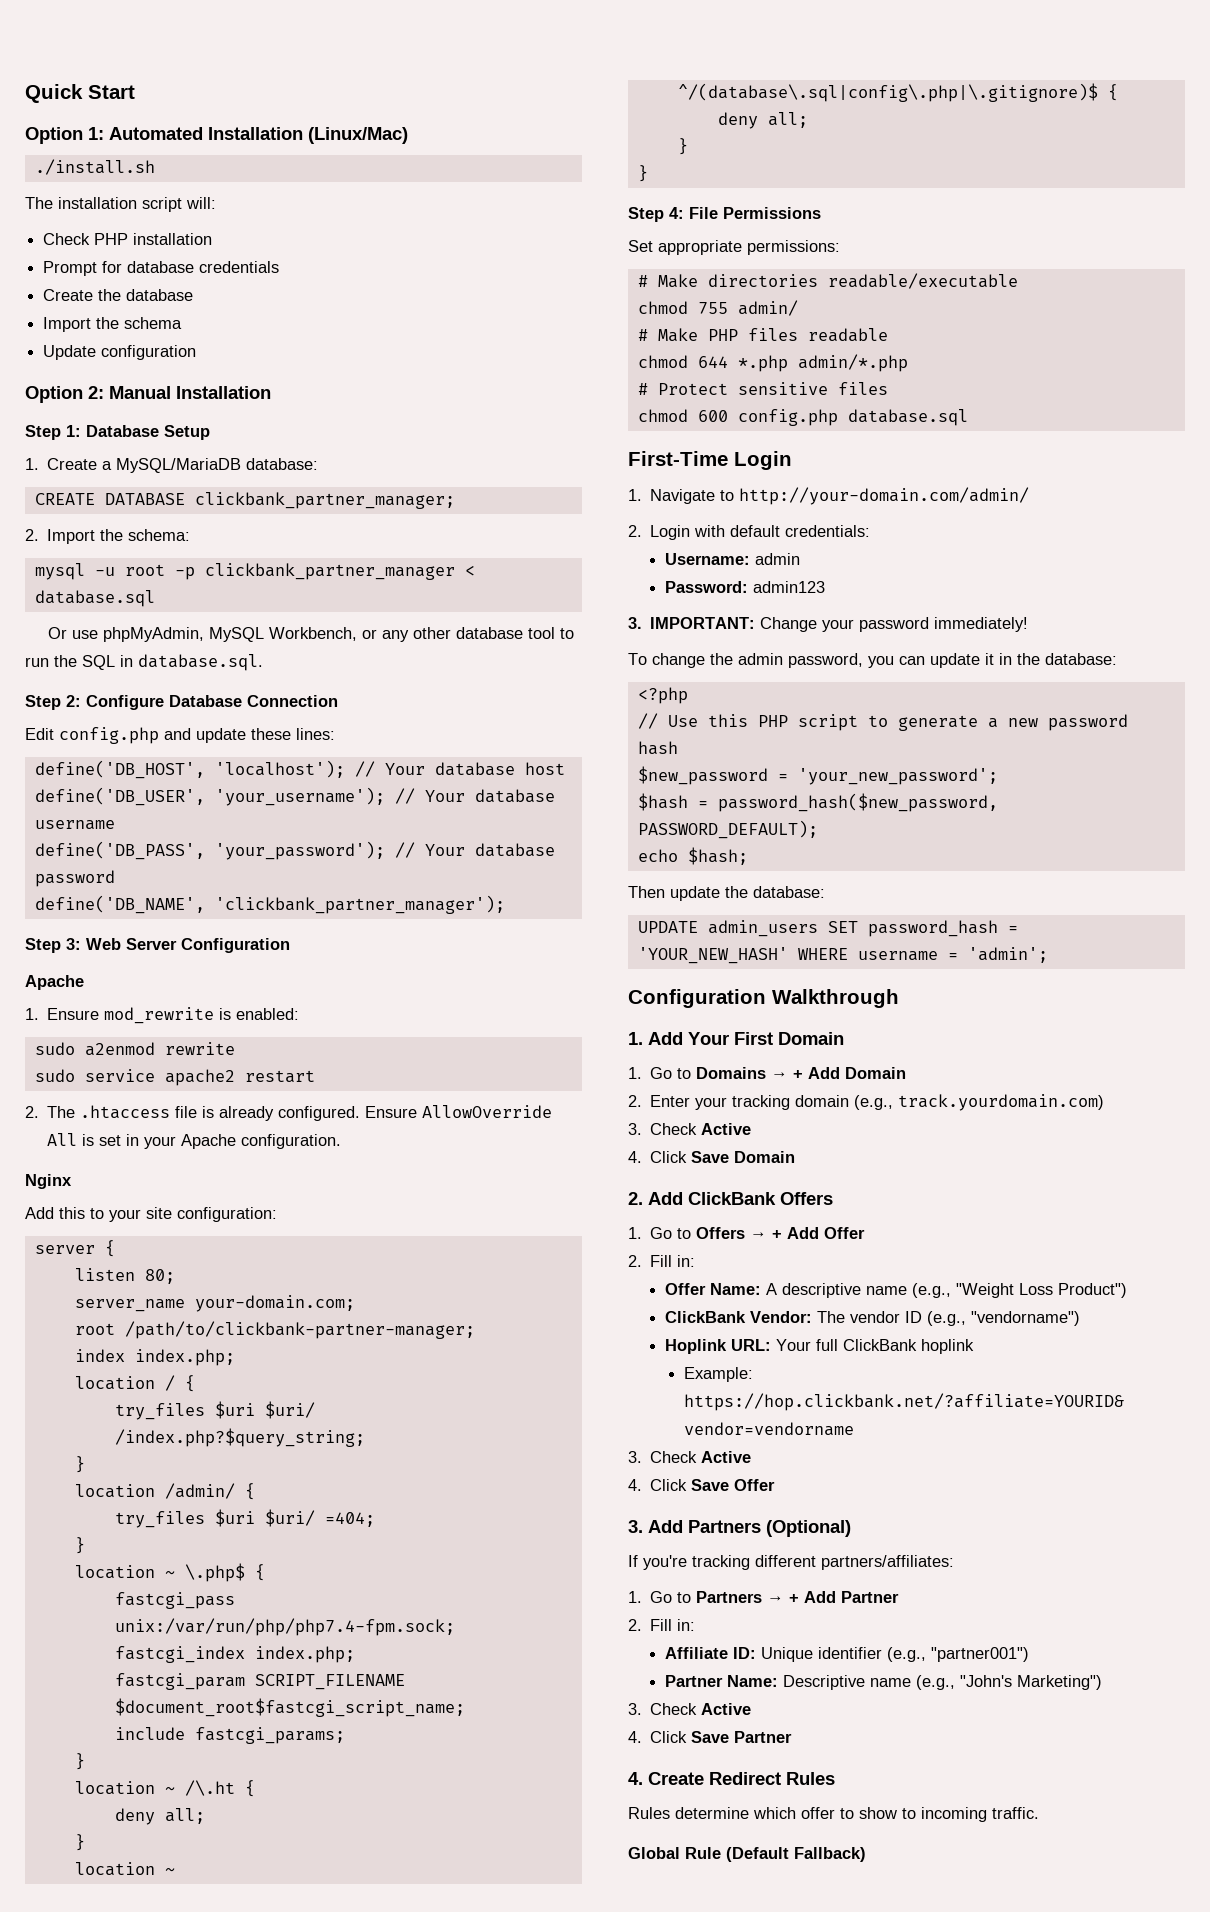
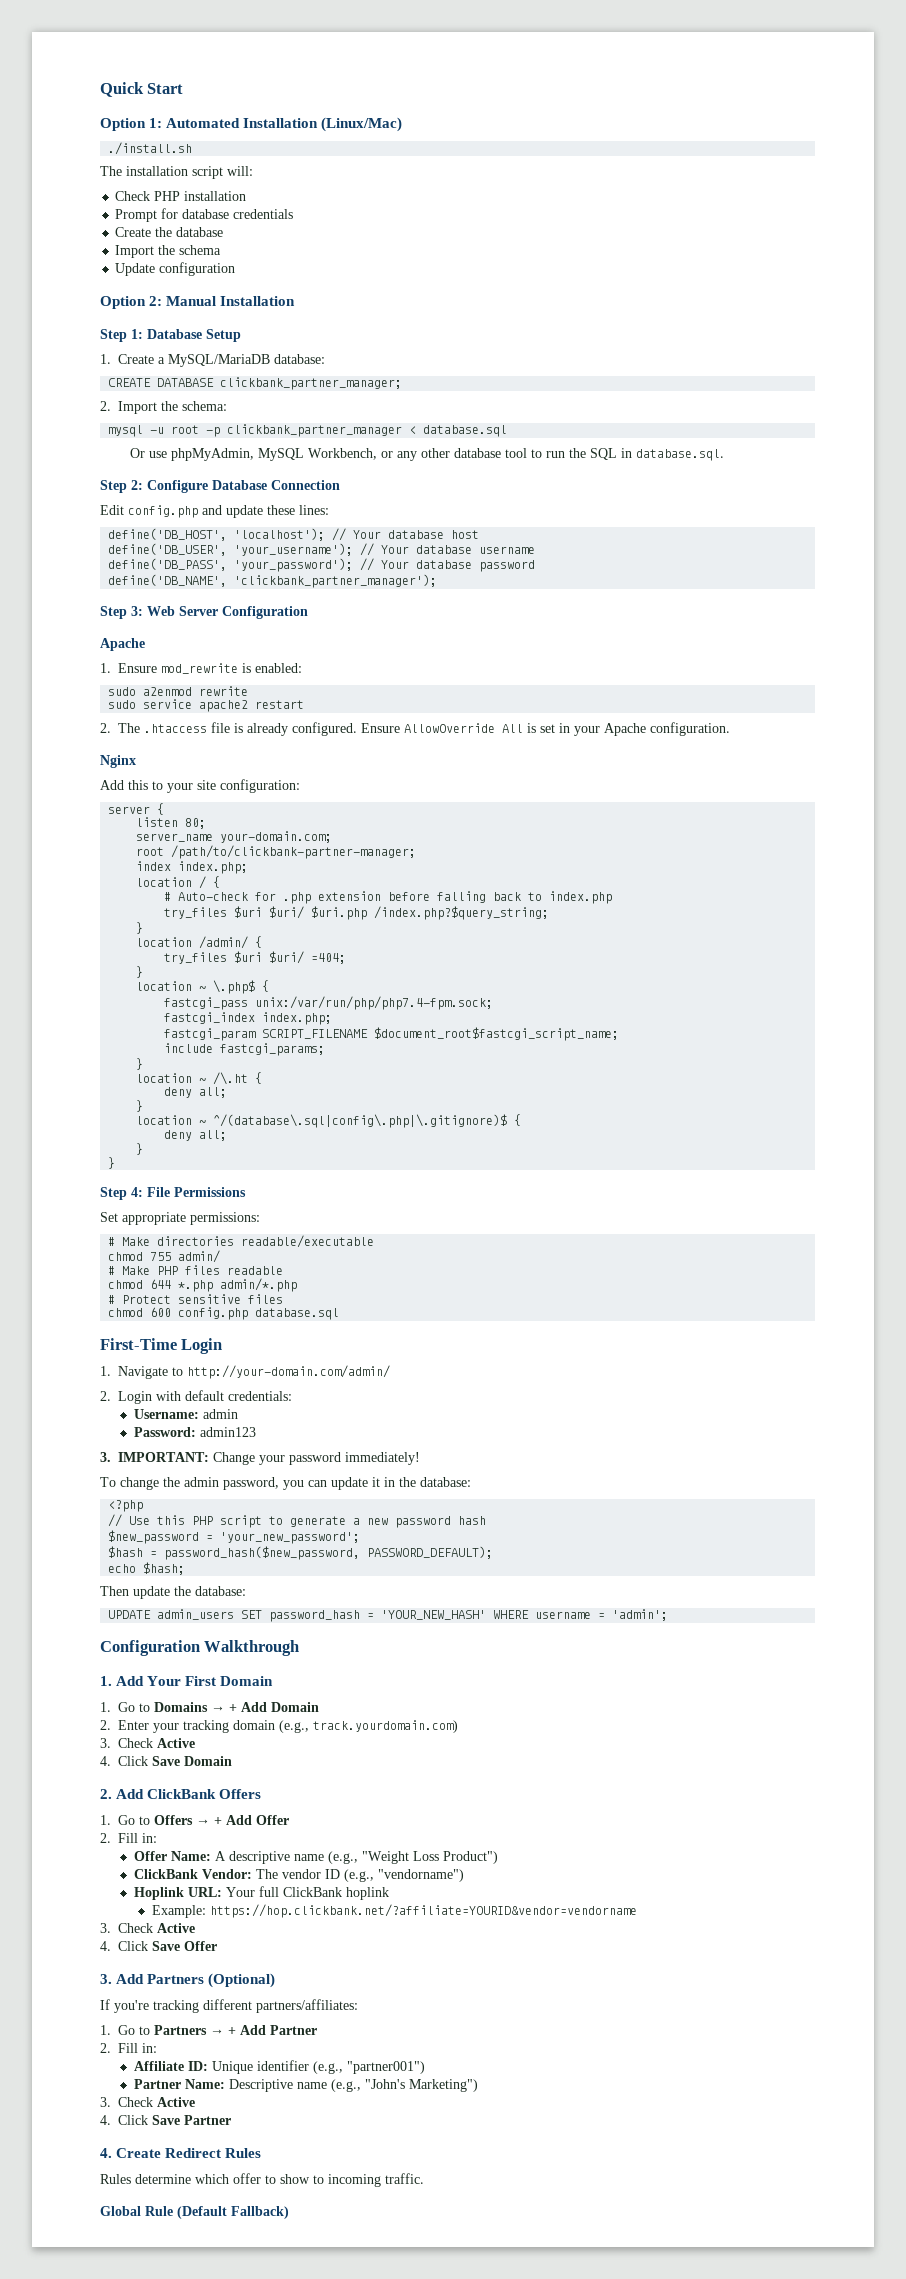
- try_files $uri $uri/ /index.php?$query_string;
+ # Auto-check for .php extension before falling back to index.php
+ try_files $uri $uri/ $uri.php /index.php?$query_string;

